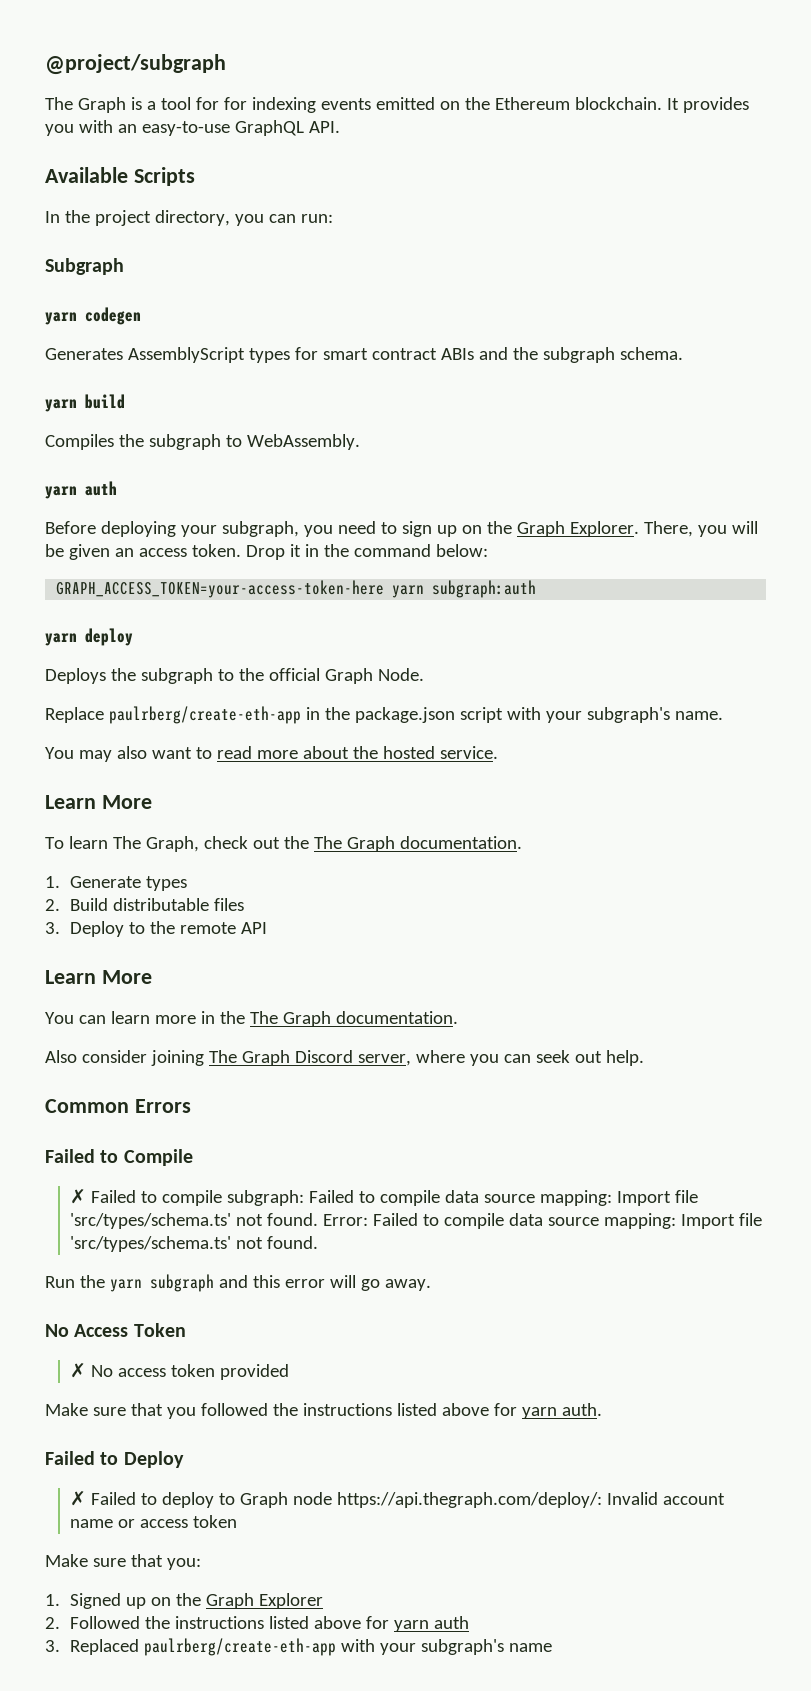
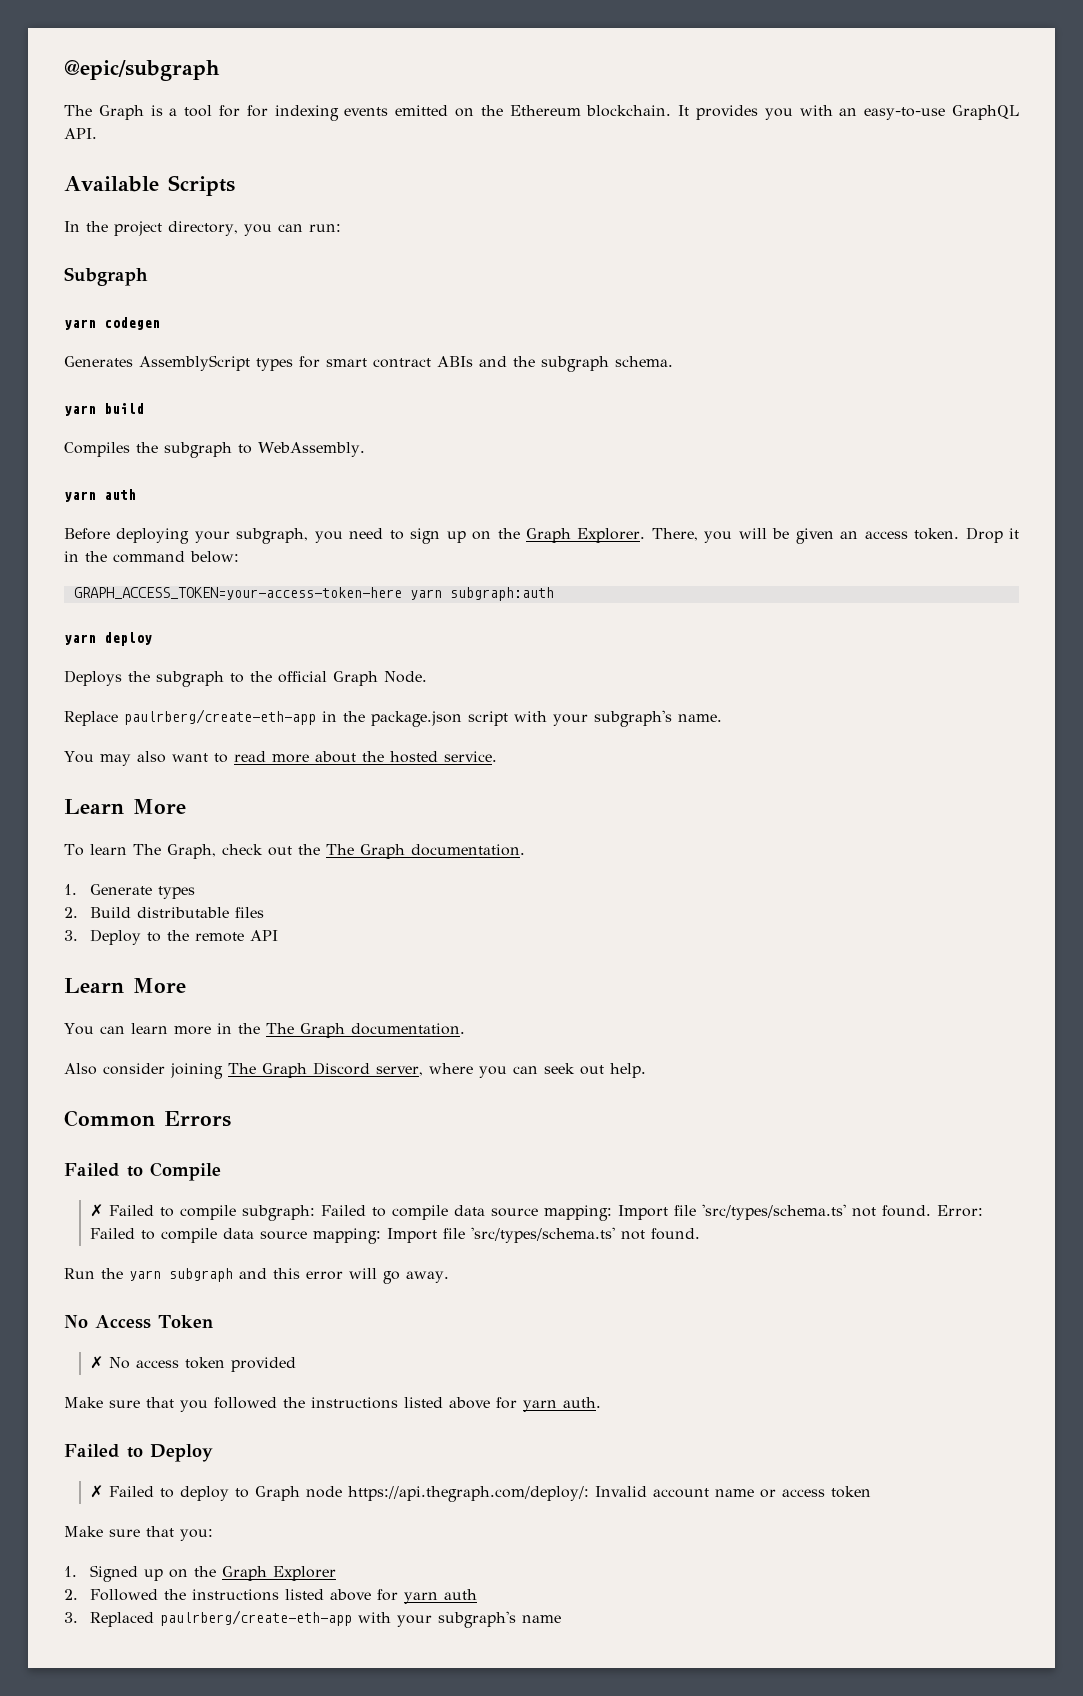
- @project/subgraph
+ @epic/subgraph

